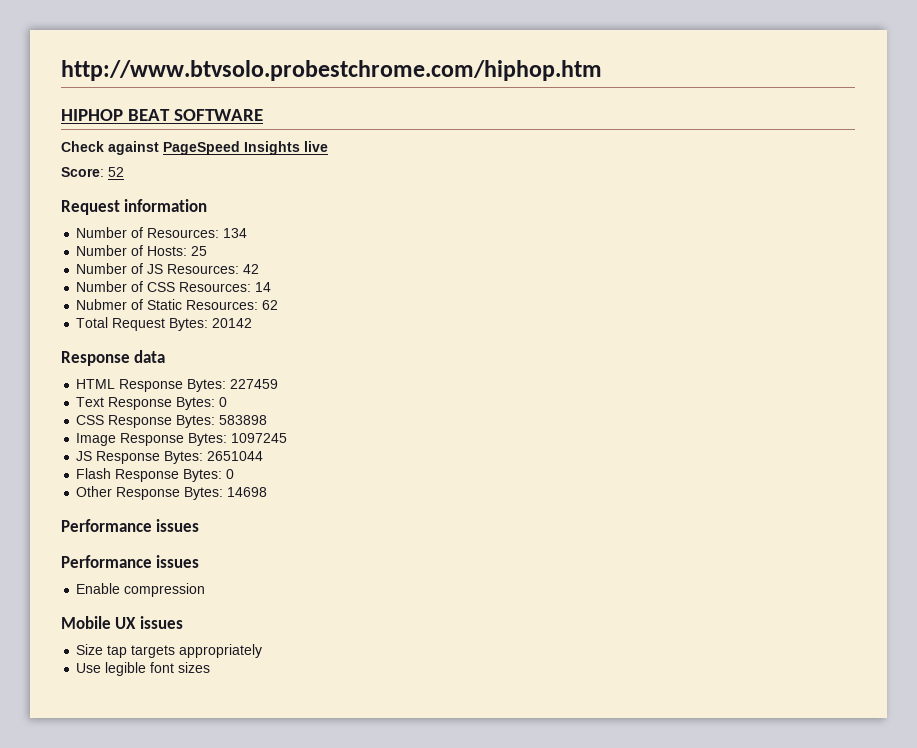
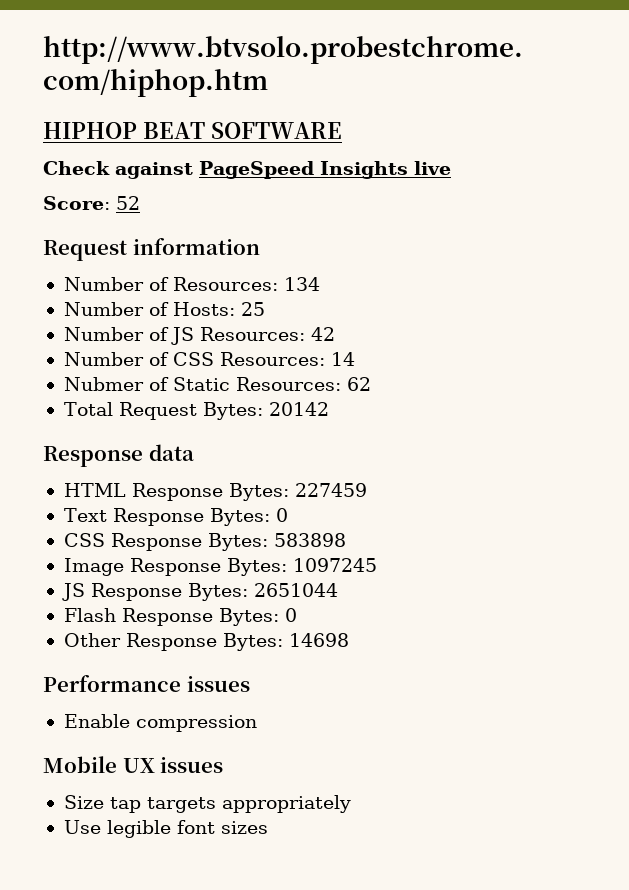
  Other Response Bytes: 14698
- Performance issues

